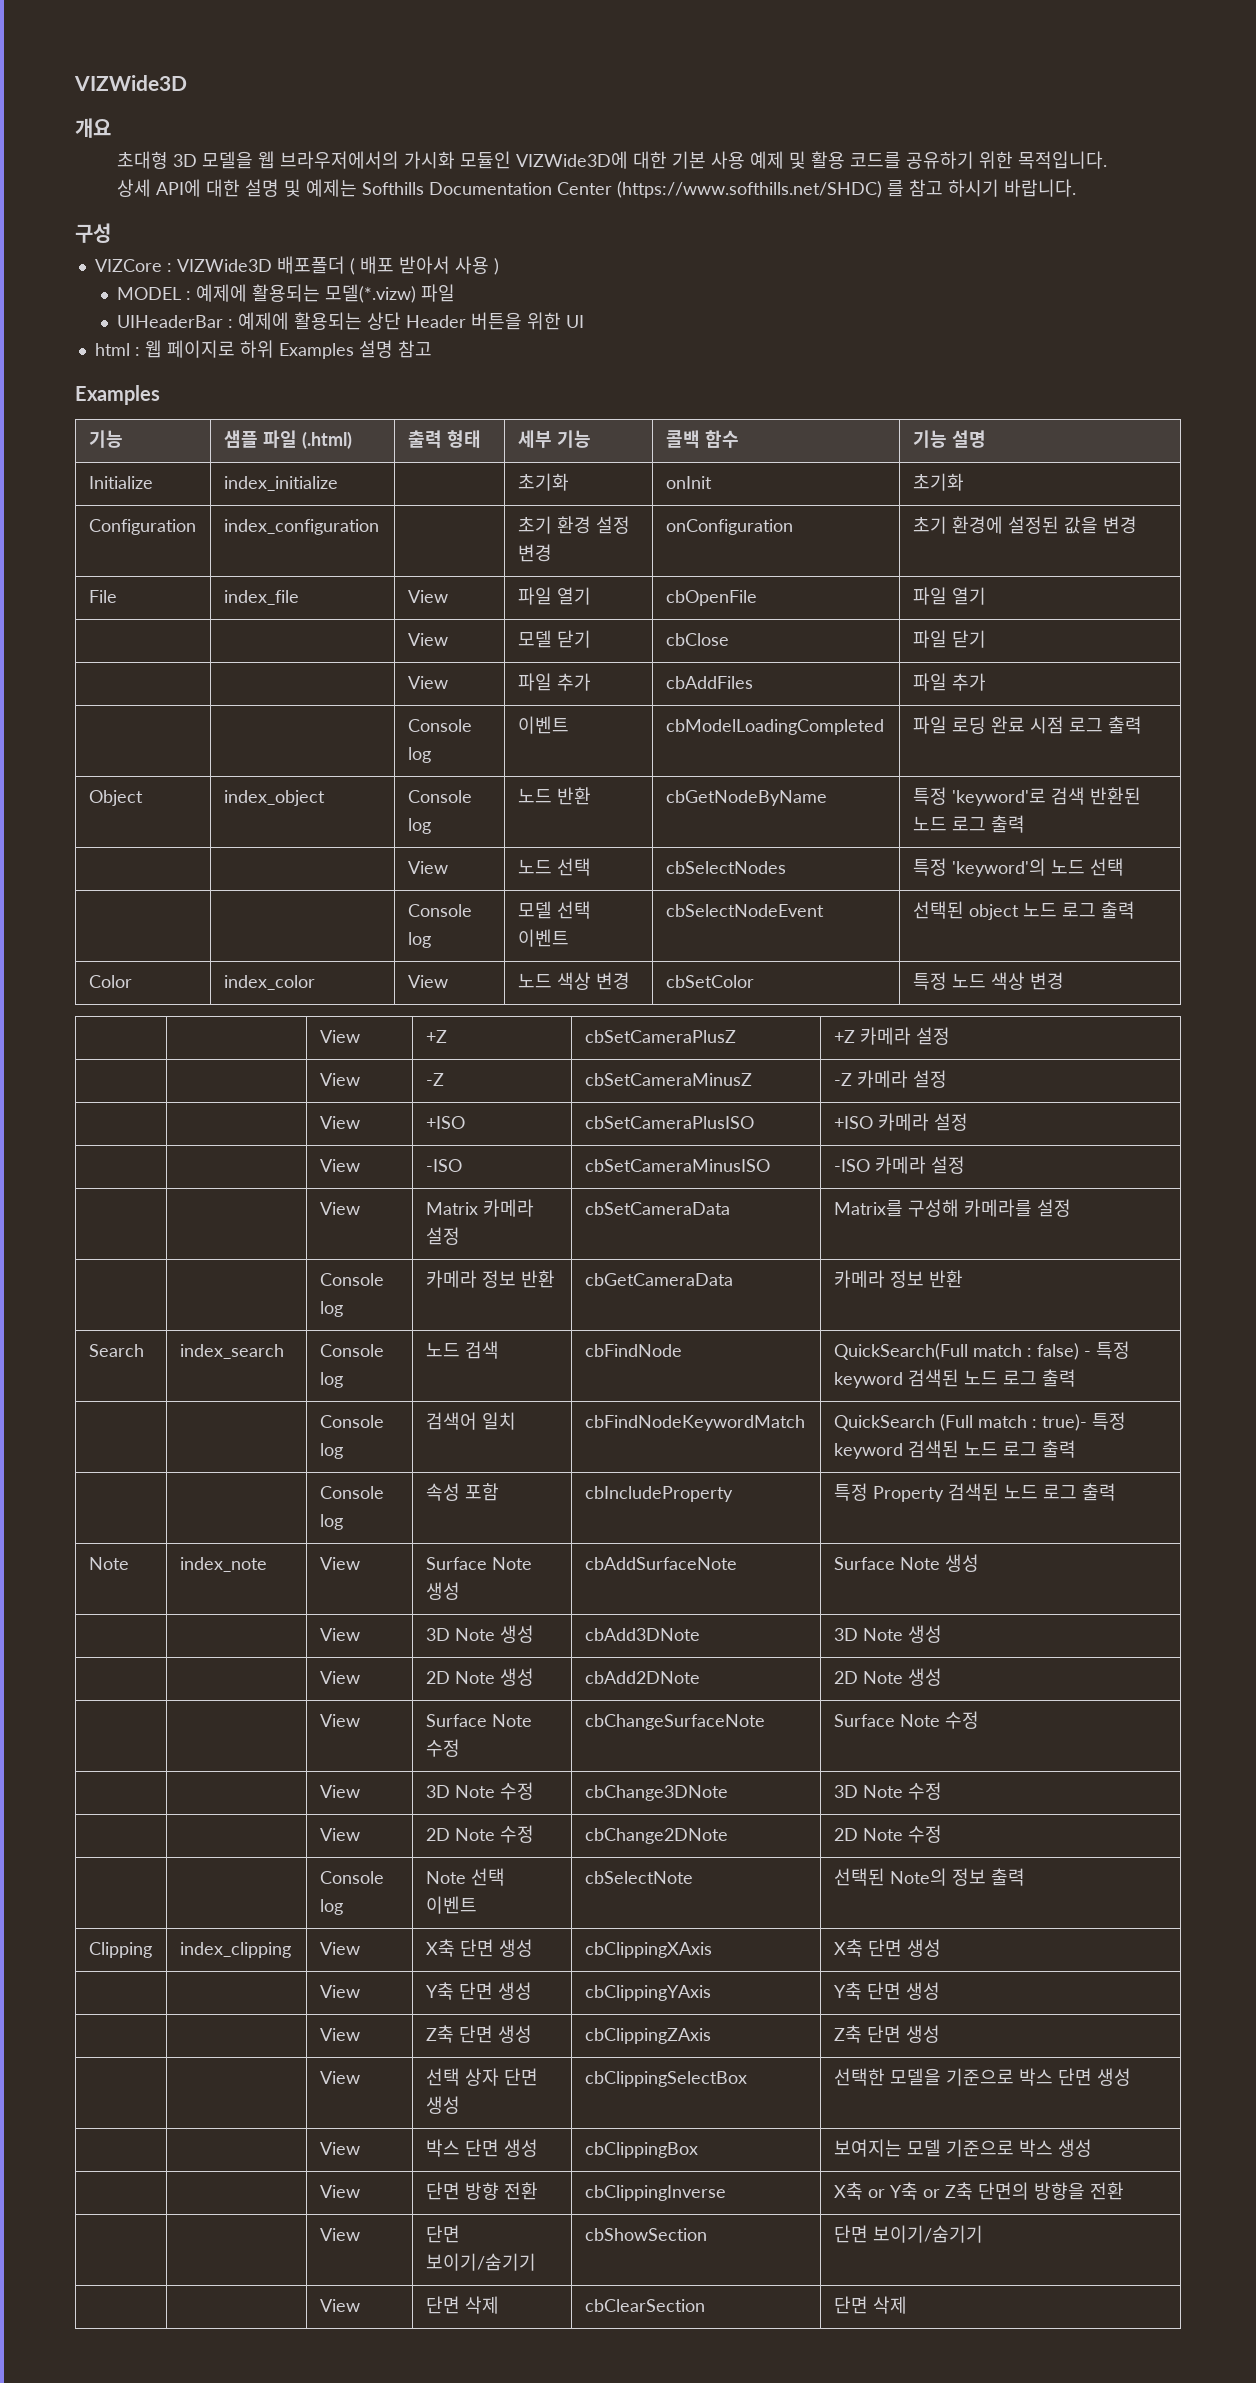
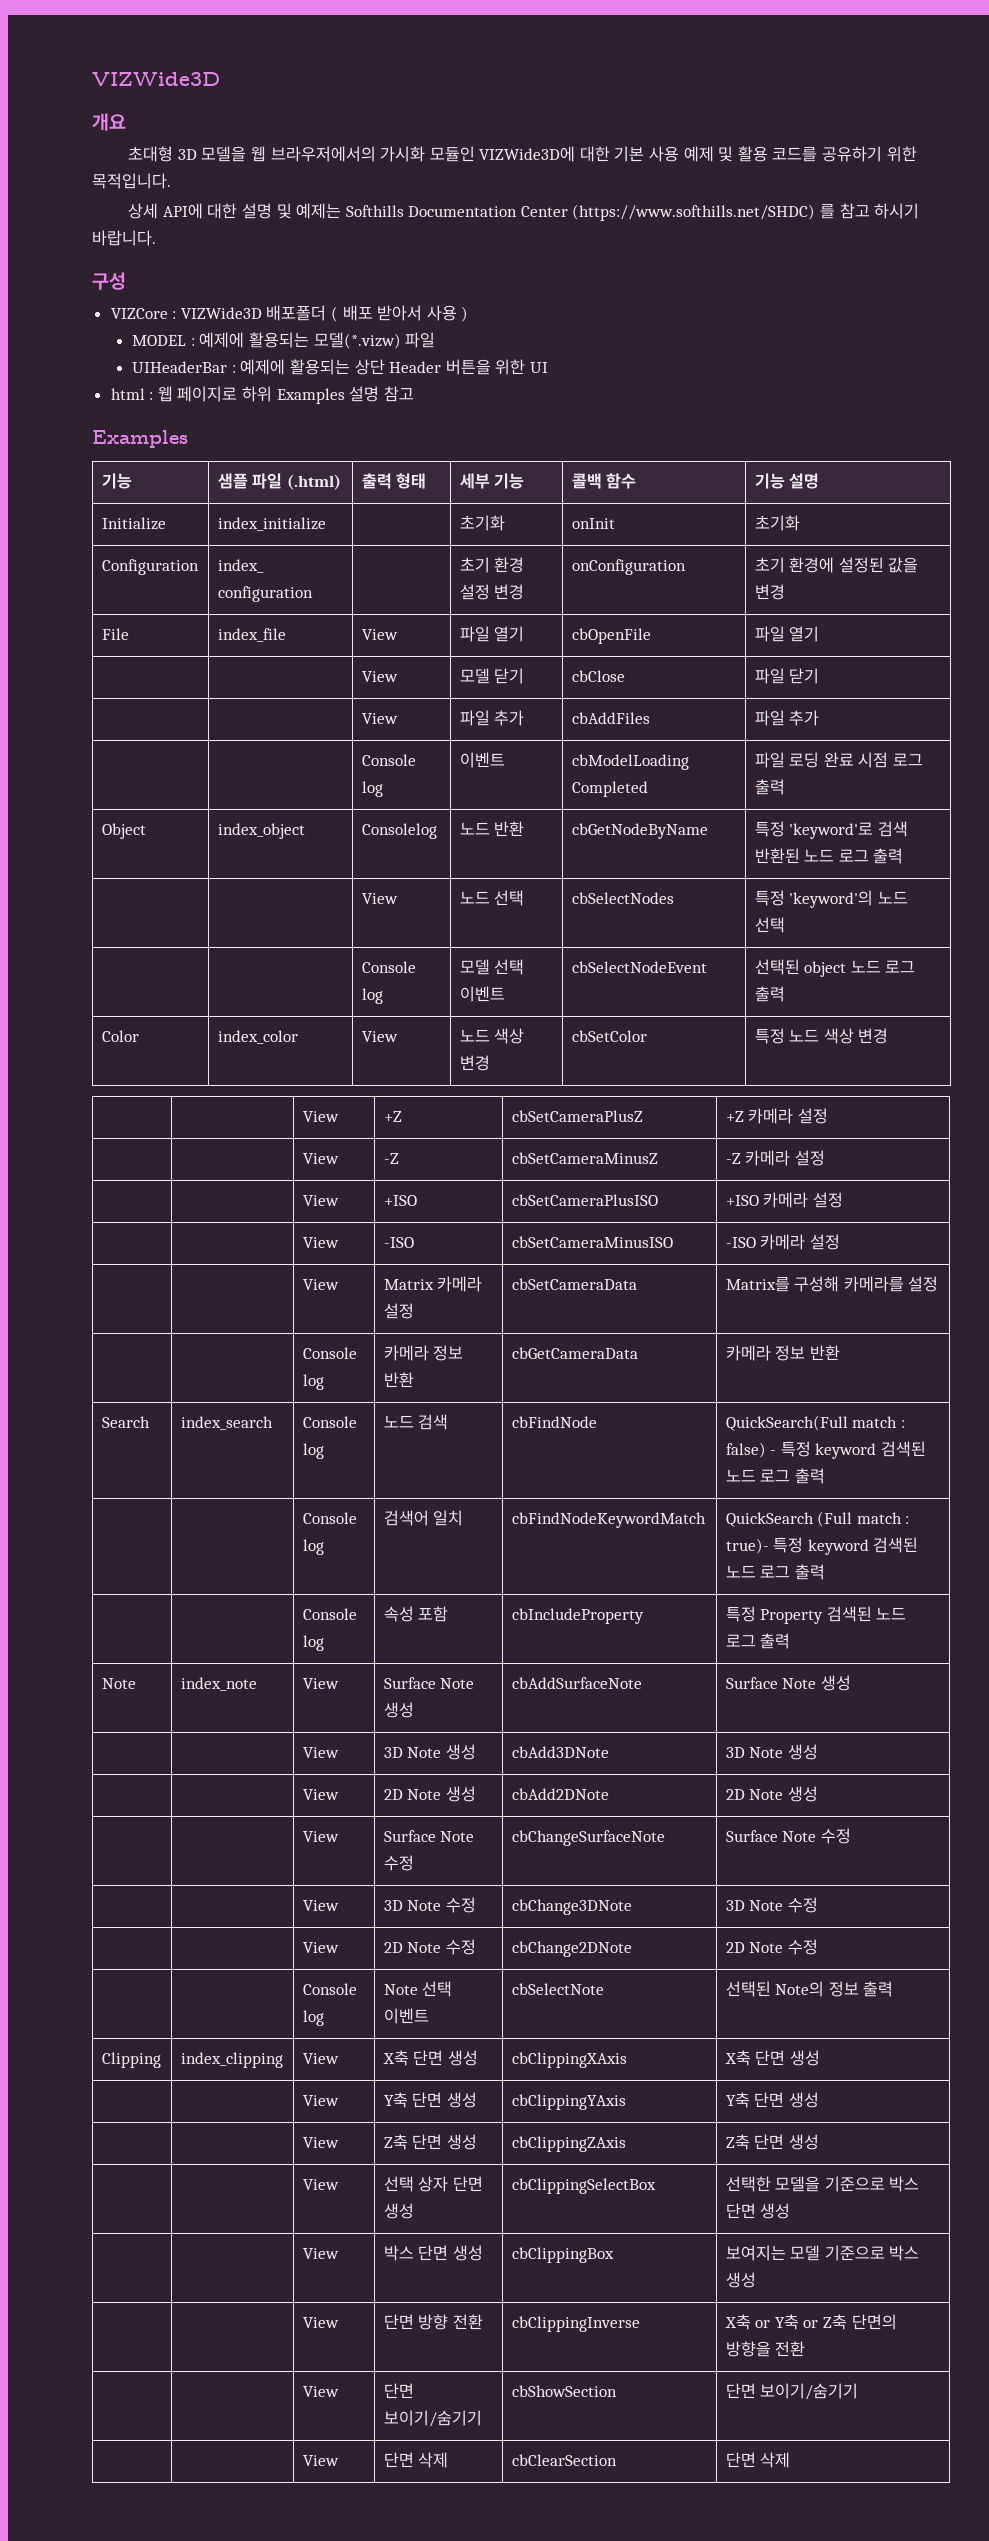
- Configuration | index_configuration | | 초기 환경 설정 변경 | onConfiguration | 초기 환경에 설정된 값을 변경
+ Configuration | index_ configuration | | 초기 환경 설정 변경 | onConfiguration | 초기 환경에 설정된 값을 변경
- | | Console log | 이벤트 | cbModelLoadingCompleted | 파일 로딩 완료 시점 로그 출력
+ | | Console log | 이벤트 | cbModelLoading Completed | 파일 로딩 완료 시점 로그 출력
- Object | index_object | Console log | 노드 반환 | cbGetNodeByName | 특정 'keyword'로 검색 반환된 노드 로그 출력
+ Object | index_object | Consolelog | 노드 반환 | cbGetNodeByName | 특정 'keyword'로 검색 반환된 노드 로그 출력

